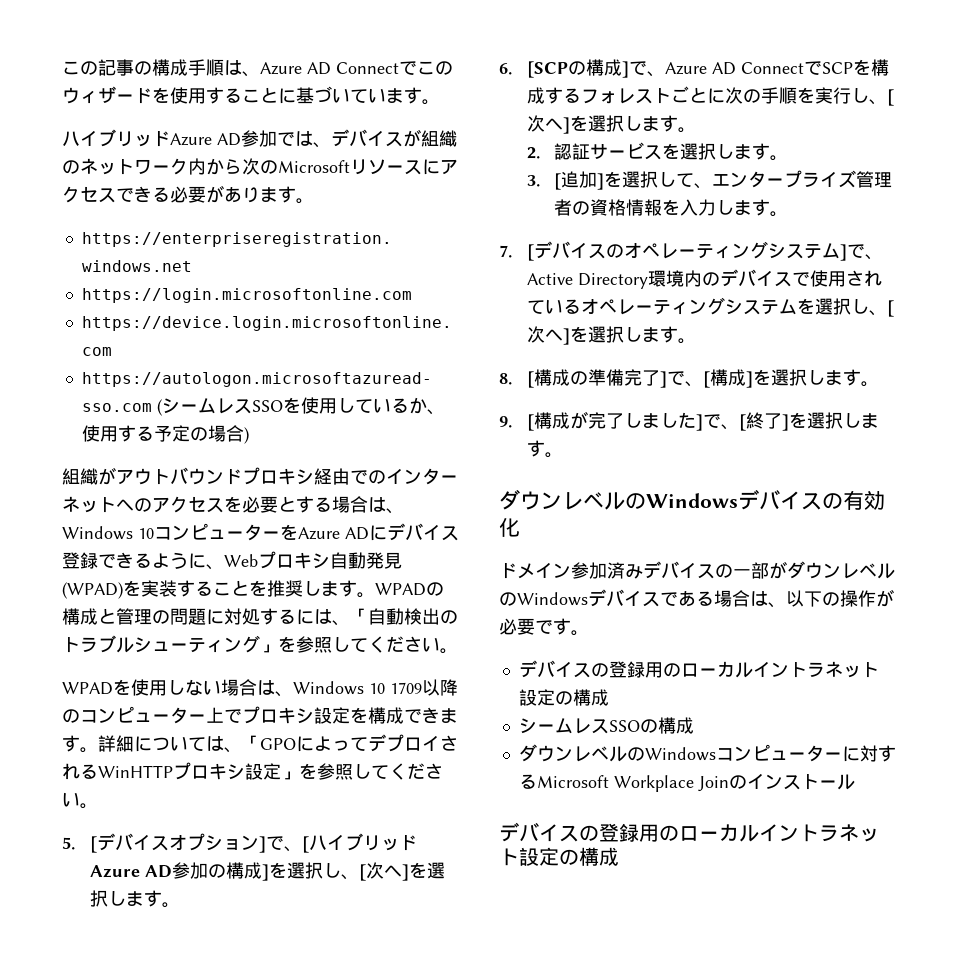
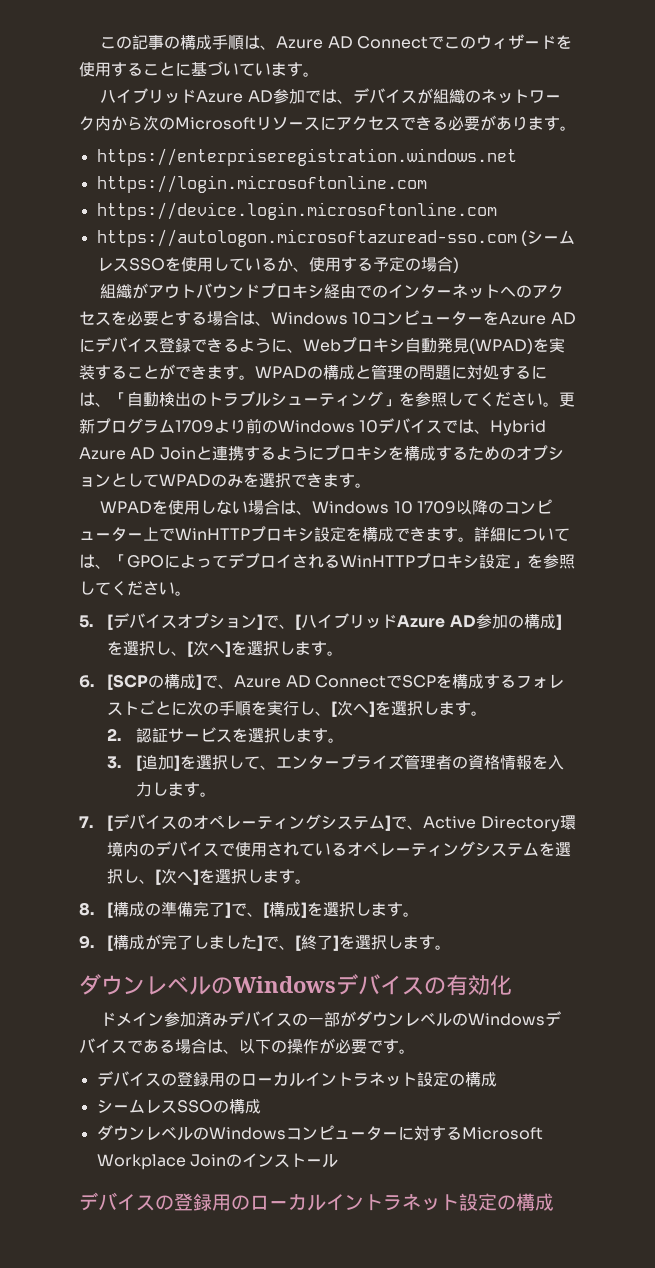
- 組織がアウトバウンドプロキシ経由でのインターネットへのアクセスを必要とする場合は、Windows 10コンピューターをAzure ADにデバイス登録できるように、Webプロキシ自動発見(WPAD)を実装することを推奨します。
+ 組織がアウトバウンドプロキシ経由でのインターネットへのアクセスを必要とする場合は、Windows 10コンピューターをAzure ADにデバイス登録できるように、Webプロキシ自動発見(WPAD)を実装することができます。
+ 更新プログラム1709より前のWindows 10デバイスでは、Hybrid Azure AD Joinと連携するようにプロキシを構成するためのオプションとしてWPADのみを選択できます。
- WPADを使用しない場合は、Windows 10 1709以降のコンピューター上でプロキシ設定を構成できます。
+ WPADを使用しない場合は、Windows 10 1709以降のコンピューター上でWinHTTPプロキシ設定を構成できます。

